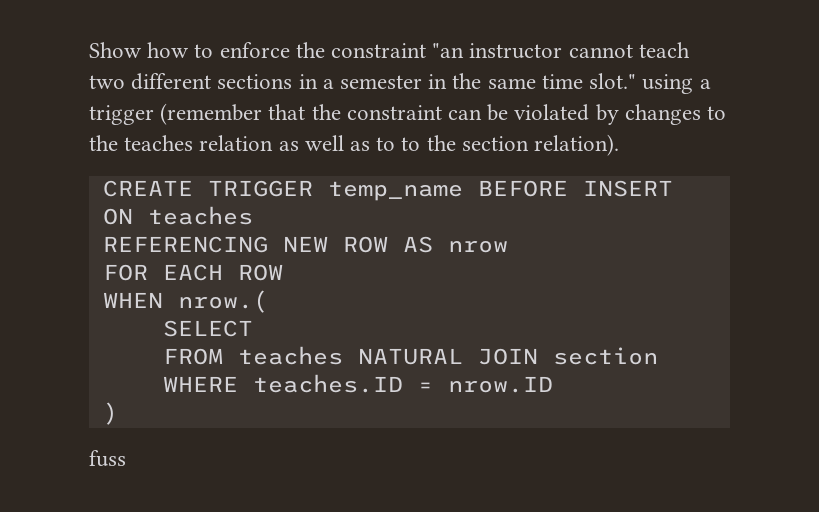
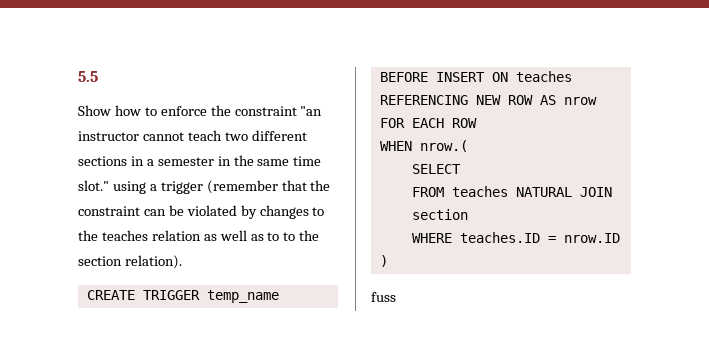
+ 5.5

